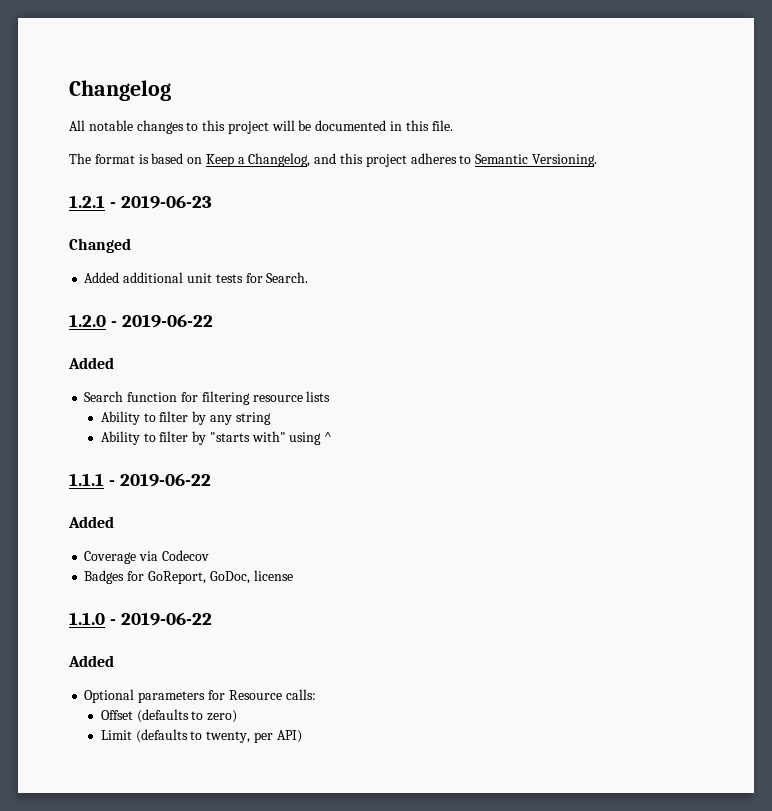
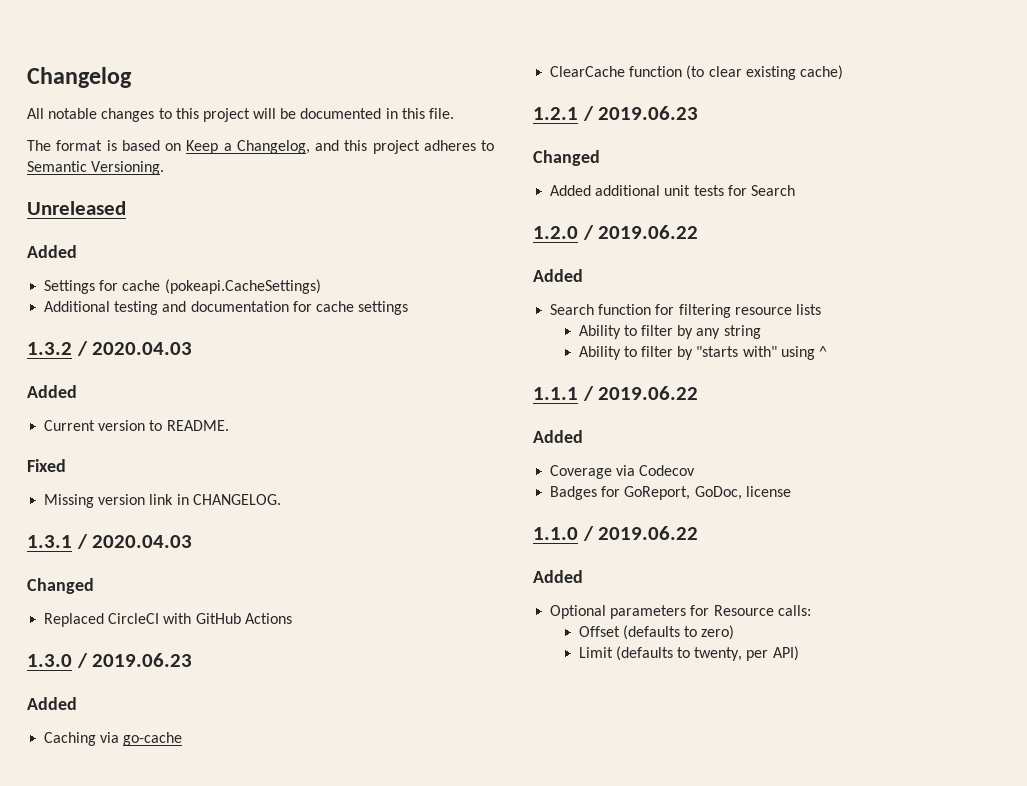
+ Unreleased
+ Added
+ Settings for cache (pokeapi.CacheSettings)
+ Additional testing and documentation for cache settings
+ 1.3.2 / 2020.04.03
+ Added
+ Current version to README.
+ Fixed
+ Missing version link in CHANGELOG.
+ 1.3.1 / 2020.04.03
+ Changed
+ Replaced CircleCI with GitHub Actions
+ 1.3.0 / 2019.06.23
+ Added
+ Caching via go-cache
+ ClearCache function (to clear existing cache)
- 1.2.1 - 2019-06-23
+ 1.2.1 / 2019.06.23
- Added additional unit tests for Search.
+ Added additional unit tests for Search
- 1.2.0 - 2019-06-22
+ 1.2.0 / 2019.06.22
- 1.1.1 - 2019-06-22
+ 1.1.1 / 2019.06.22
- 1.1.0 - 2019-06-22
+ 1.1.0 / 2019.06.22

